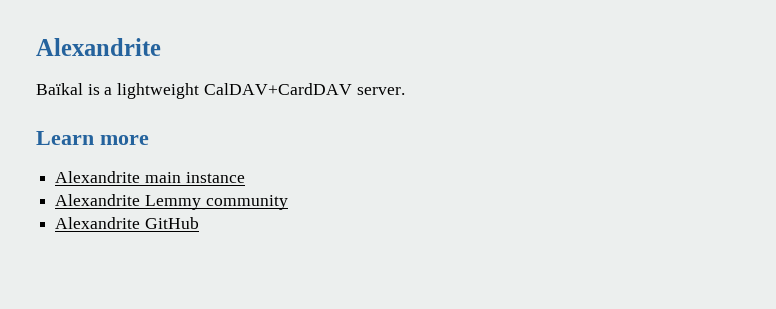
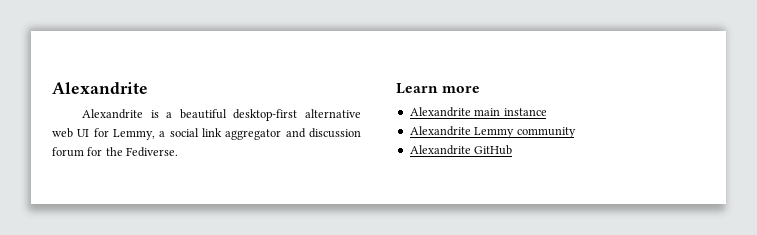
- Baïkal is a lightweight CalDAV+CardDAV server.
+ Alexandrite is a beautiful desktop-first alternative web UI for Lemmy, a social link aggregator and discussion forum for the Fediverse.

